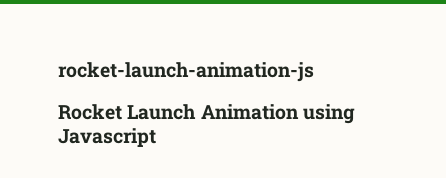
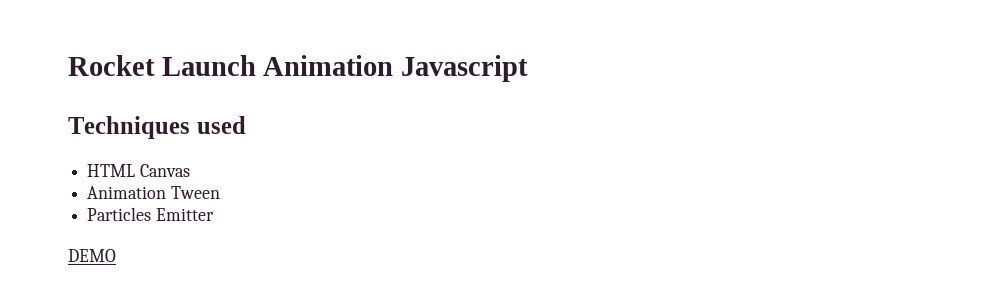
- rocket-launch-animation-js
- Rocket Launch Animation using Javascript
+ Rocket Launch Animation Javascript
+ Techniques used
+ HTML Canvas
+ Animation Tween
+ Particles Emitter
+ DEMO

